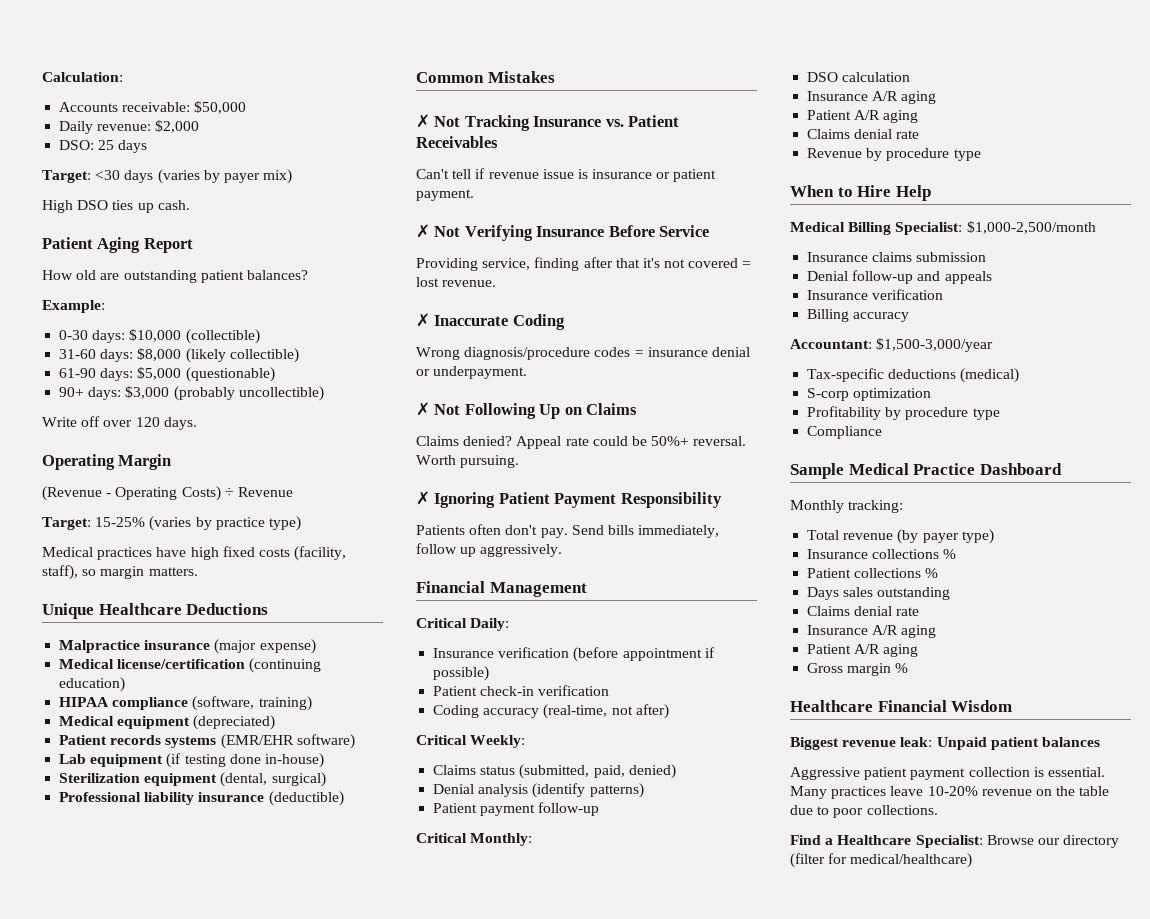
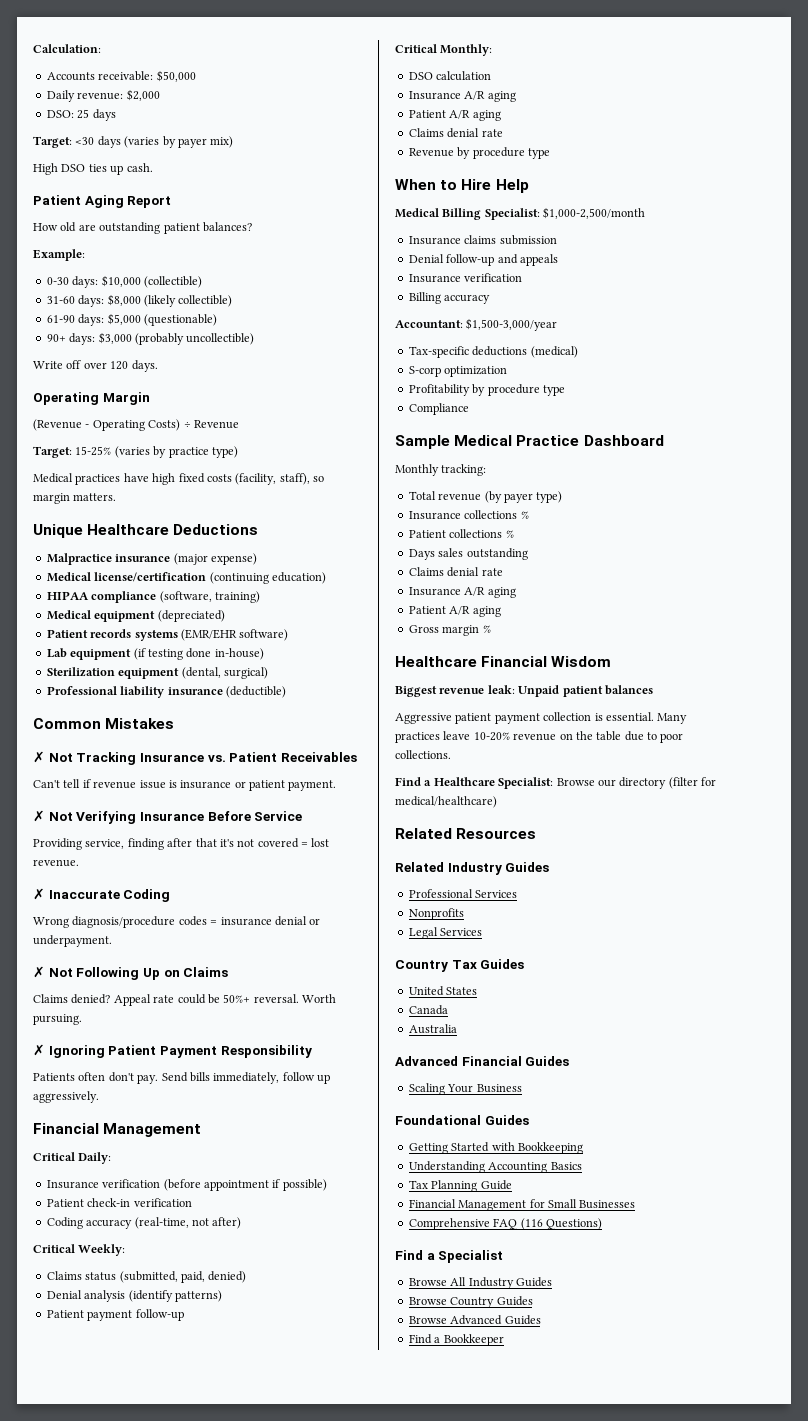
+ Related Resources
+ Related Industry Guides
+ Professional Services
+ Nonprofits
+ Legal Services
+ Country Tax Guides
+ United States
+ Canada
+ Australia
+ Advanced Financial Guides
+ Scaling Your Business
+ Foundational Guides
+ Getting Started with Bookkeeping
+ Understanding Accounting Basics
+ Tax Planning Guide
+ Financial Management for Small Businesses
+ Comprehensive FAQ (116 Questions)
+ Find a Specialist
+ Browse All Industry Guides
+ Browse Country Guides
+ Browse Advanced Guides
+ Find a Bookkeeper

